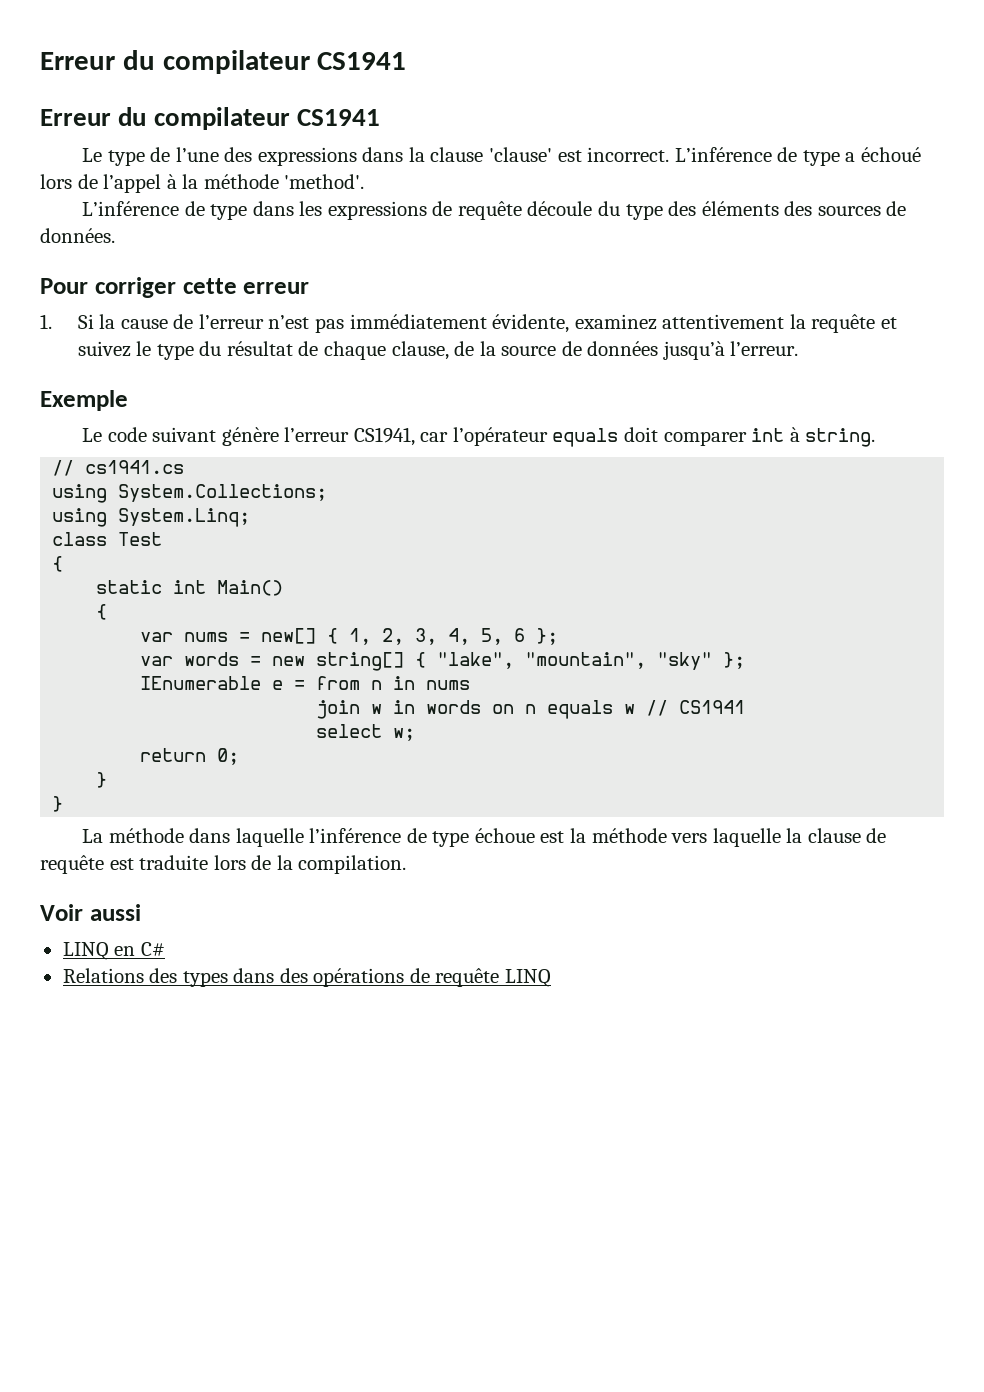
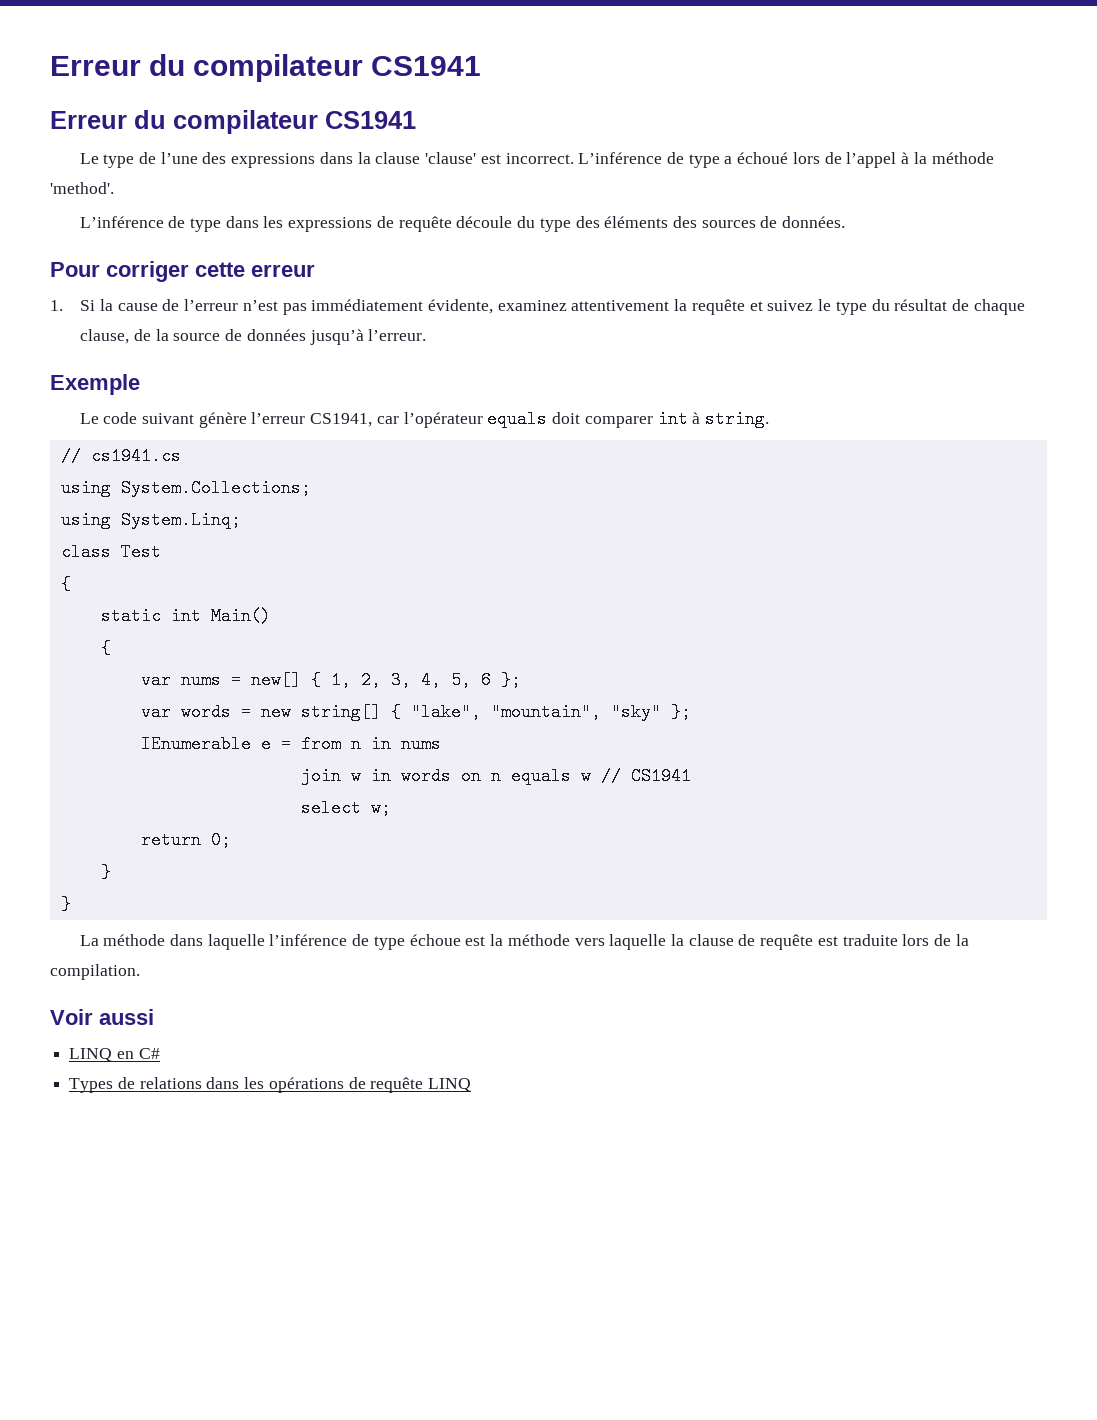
- Relations des types dans des opérations de requête LINQ
+ Types de relations dans les opérations de requête LINQ

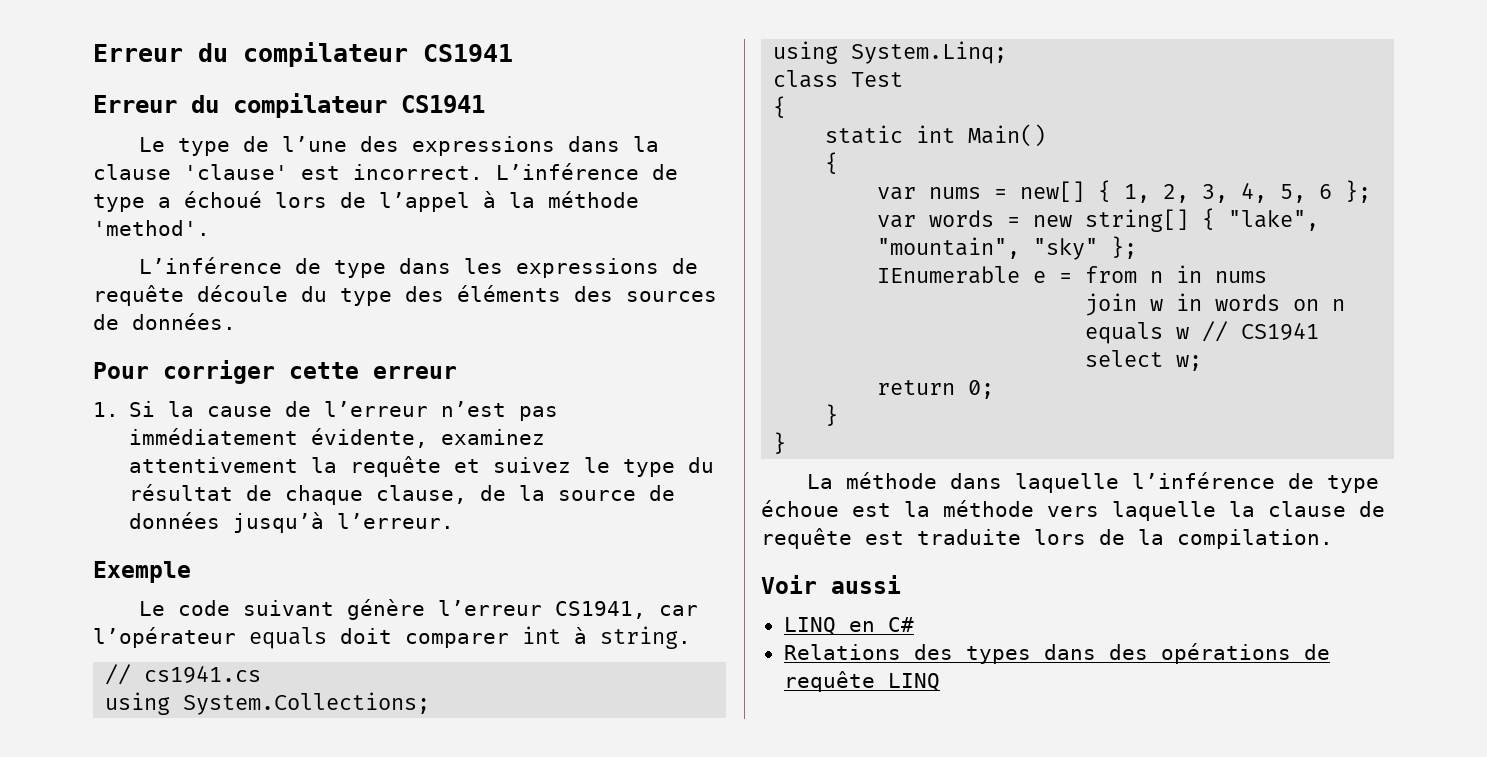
- Types de relations dans les opérations de requête LINQ
+ Relations des types dans des opérations de requête LINQ

